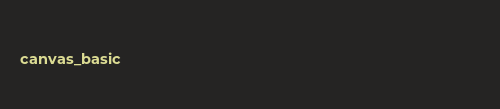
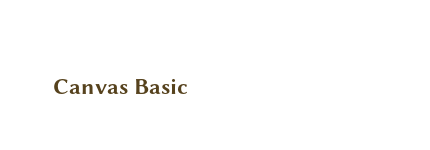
- canvas_basic
+ Canvas Basic

